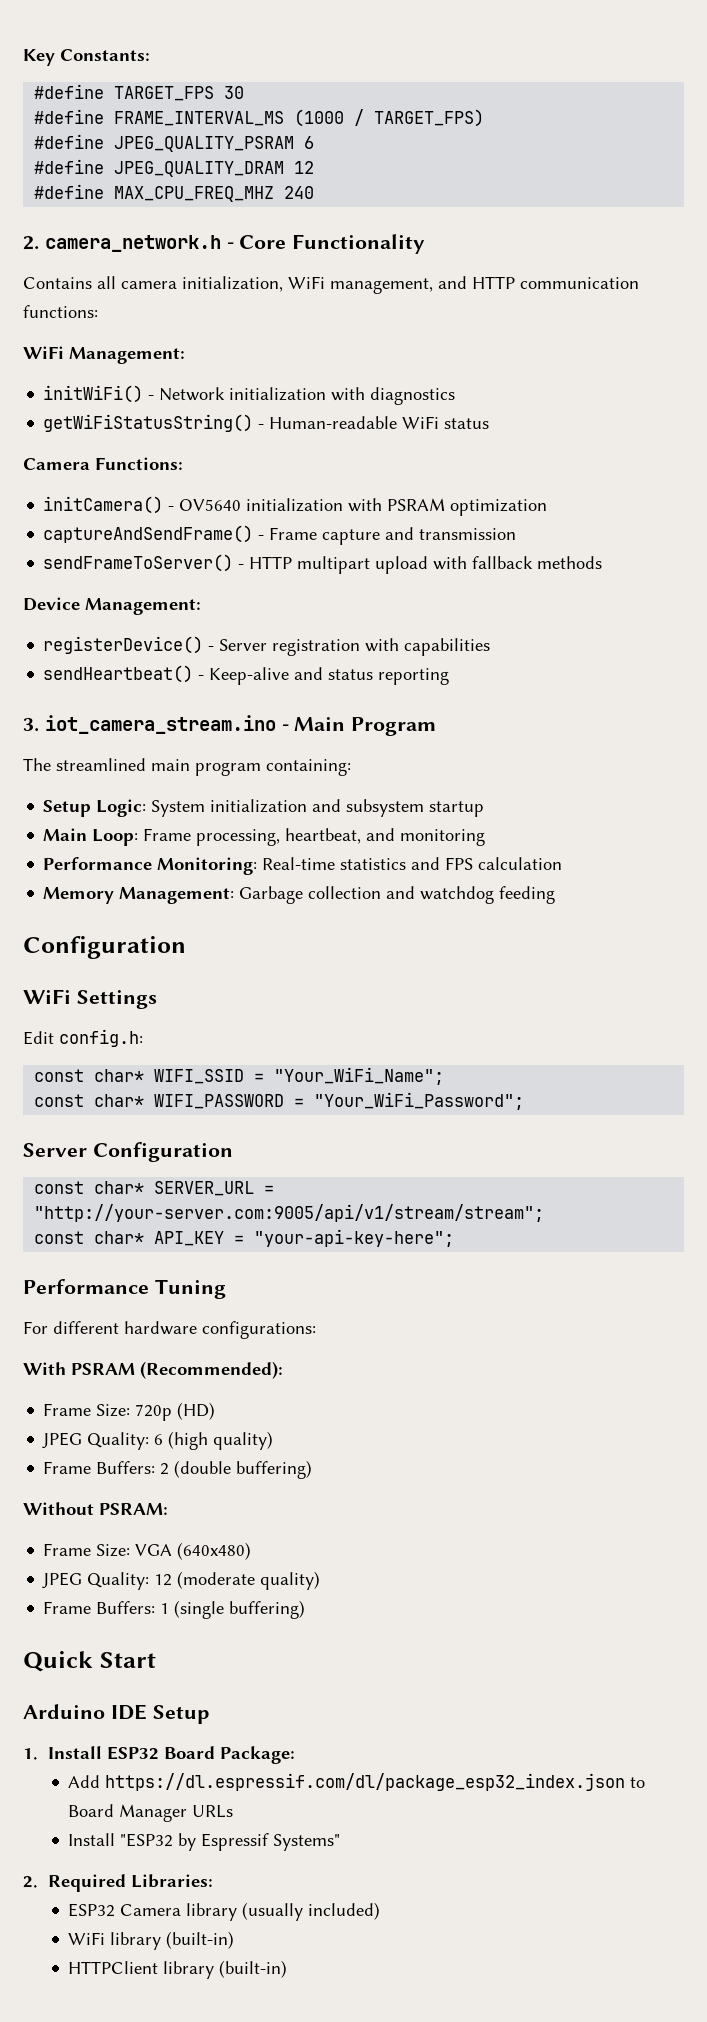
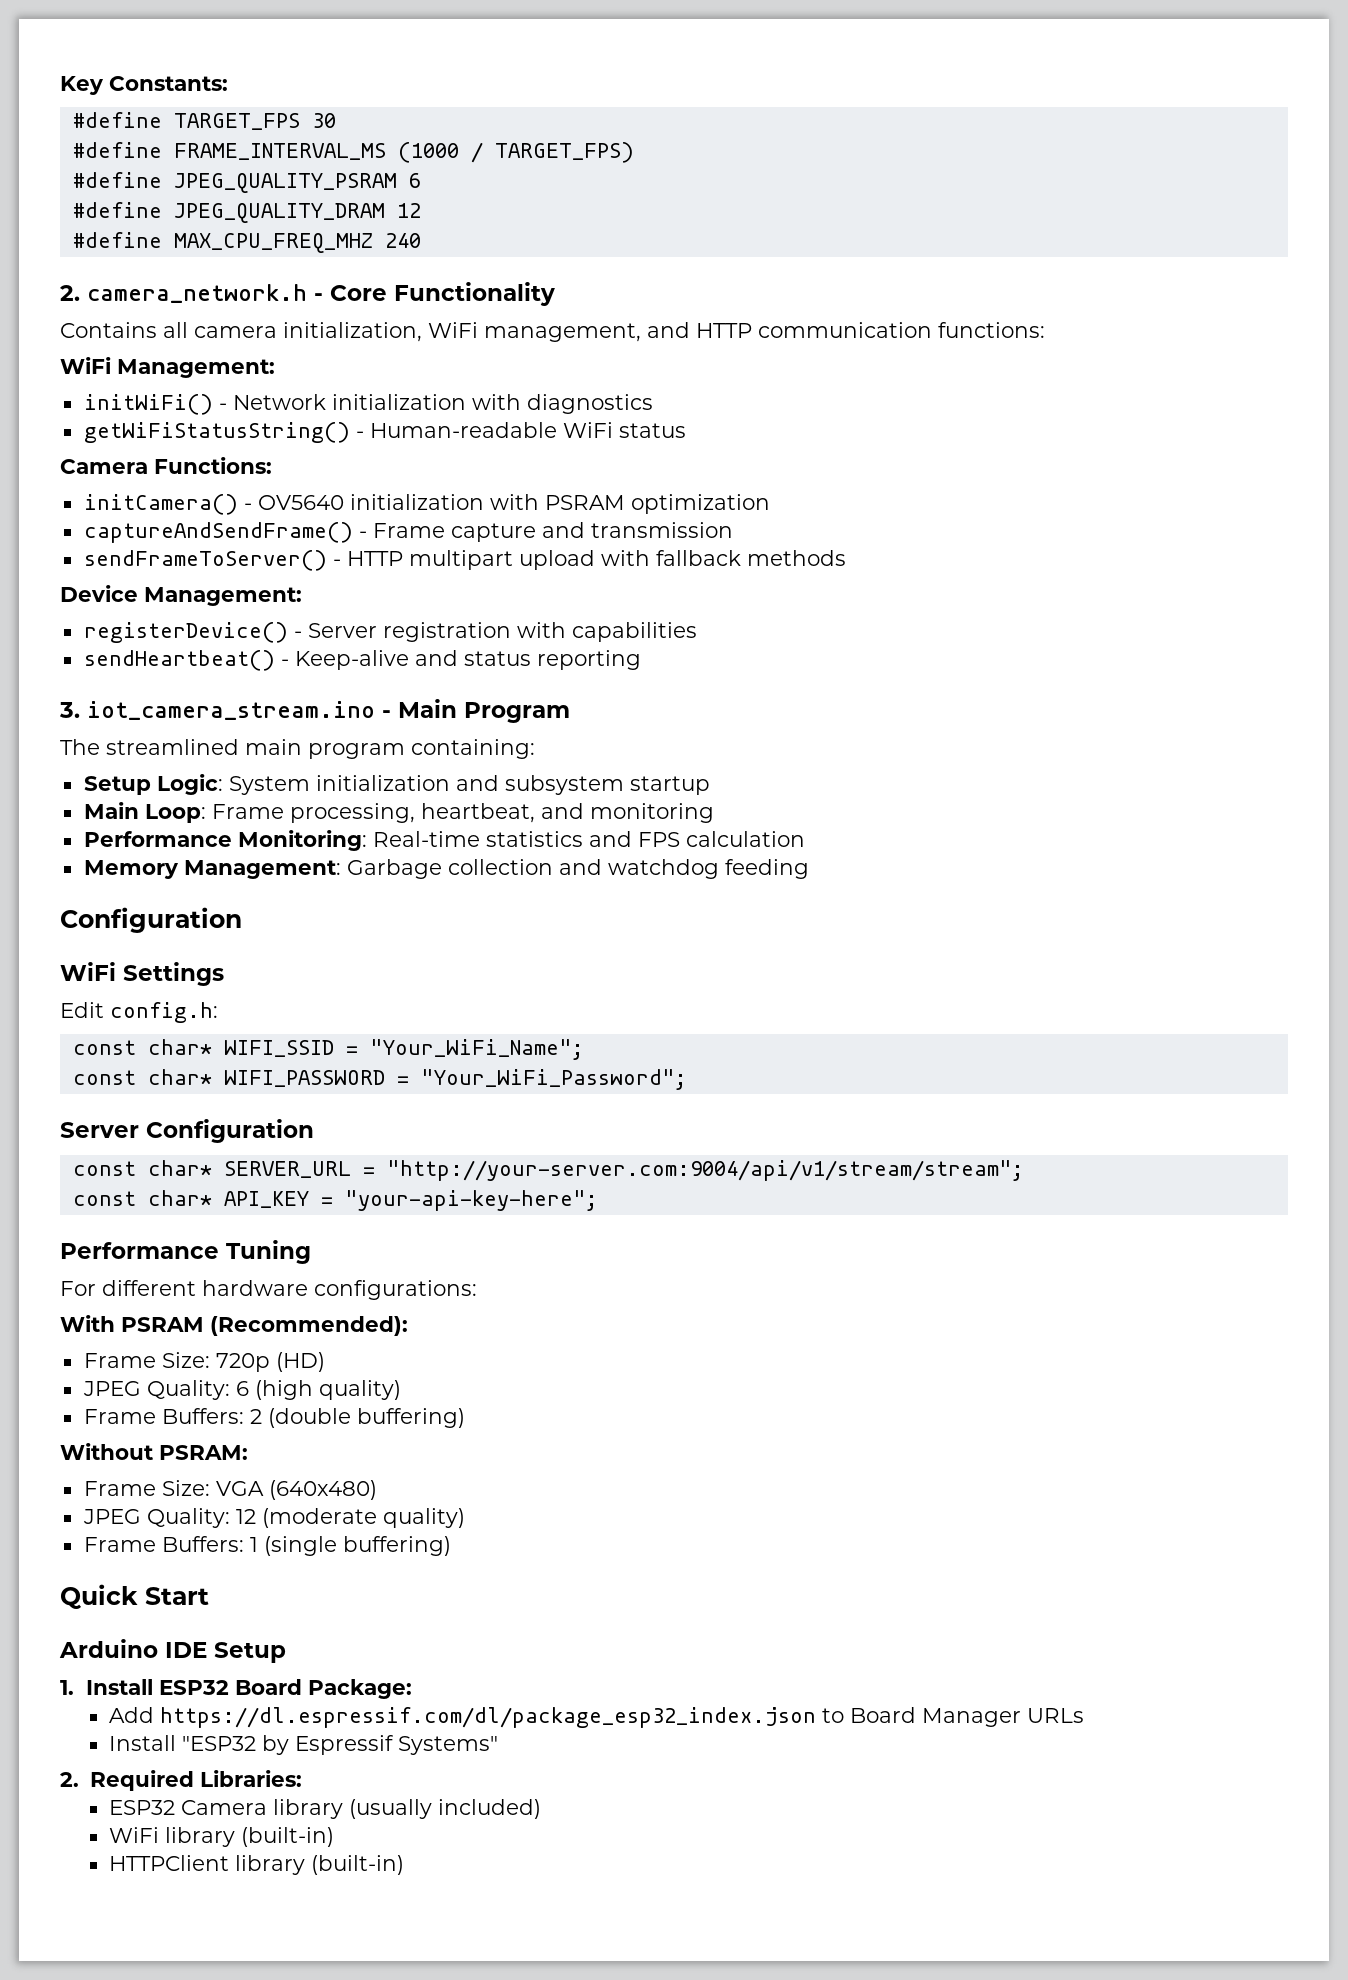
- const char* SERVER_URL = "http://your-server.com:9005/api/v1/stream/stream";
+ const char* SERVER_URL = "http://your-server.com:9004/api/v1/stream/stream";

